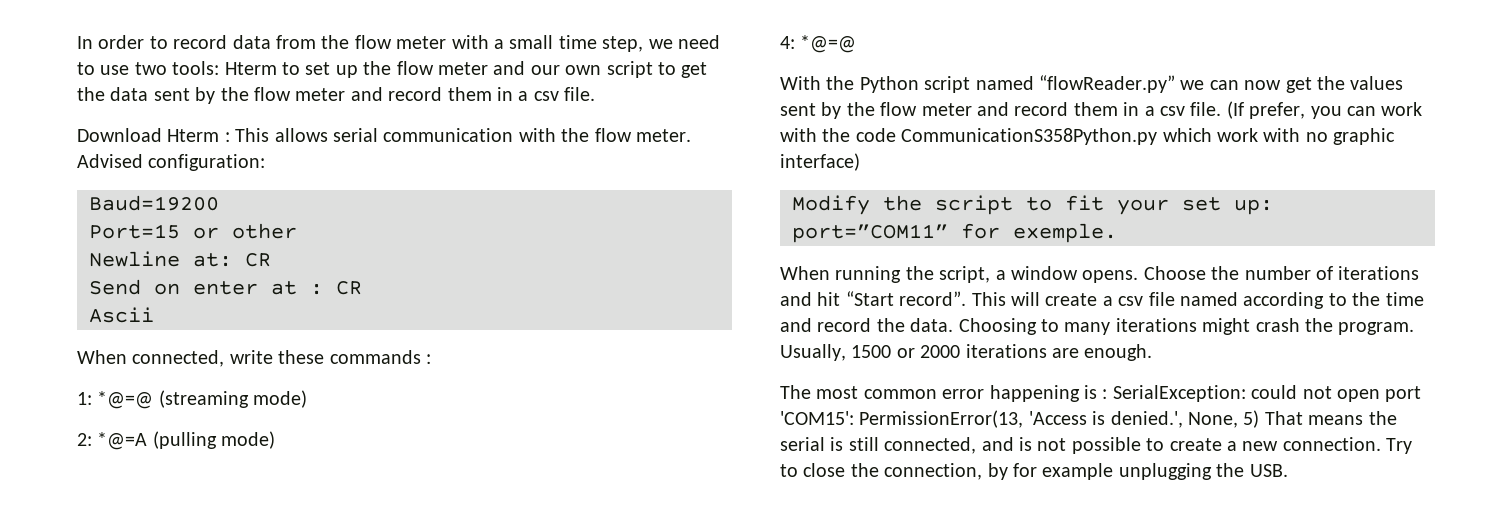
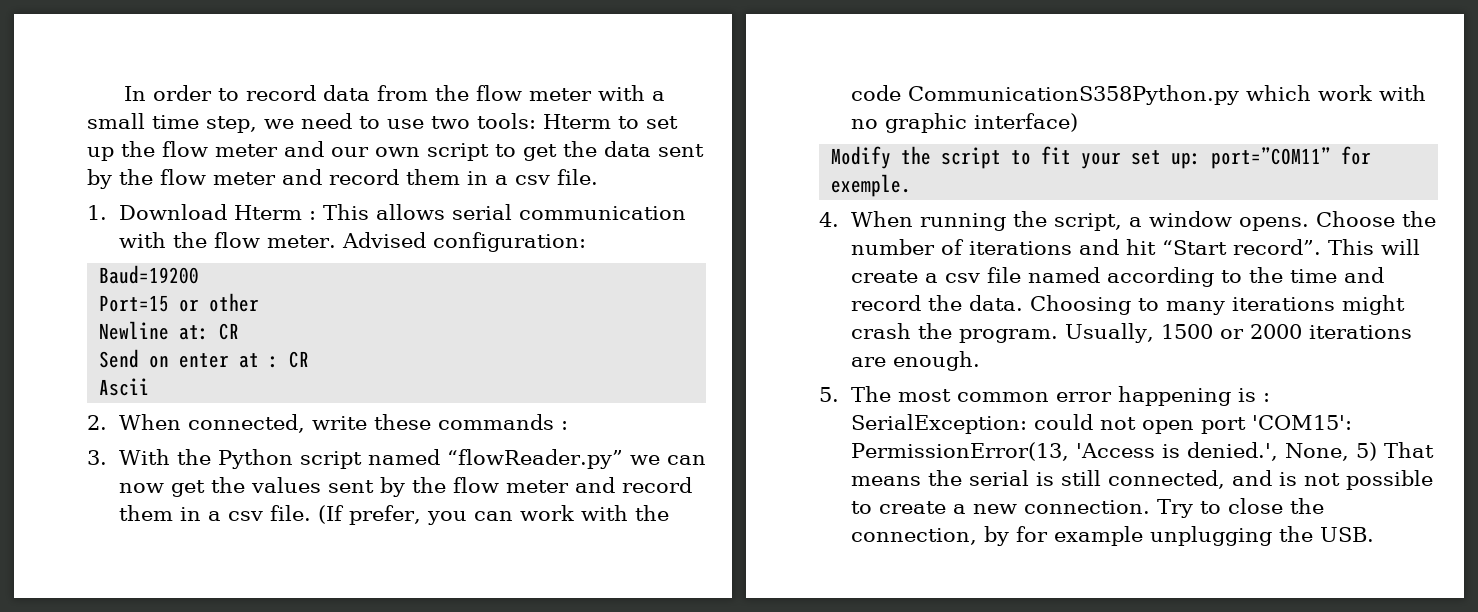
- Download Hterm : This allows serial communication with the flow meter.
+ 1. Download Hterm : This allows serial communication with the flow meter.
- When connected, write these commands :
+ 2. When connected, write these commands :
- 1: *@=@ (streaming mode)
- 2: *@=A (pulling mode)
- 4: *@=@
- With the Python script named “flowReader.py” we can now get the values sent by the flow meter and record them in a csv file.
+ 3. With the Python script named “flowReader.py” we can now get the values sent by the flow meter and record them in a csv file.
- When running the script, a window opens.
+ 4. When running the script, a window opens.
- The most common error happening is : SerialException: could not open port 'COM15': PermissionError(13, 'Access is denied.', None, 5) That means the serial is still connected, and is not possible to create a new connection.
+ 5. The most common error happening is : SerialException: could not open port 'COM15': PermissionError(13, 'Access is denied.', None, 5) That means the serial is still connected, and is not possible to create a new connection.

